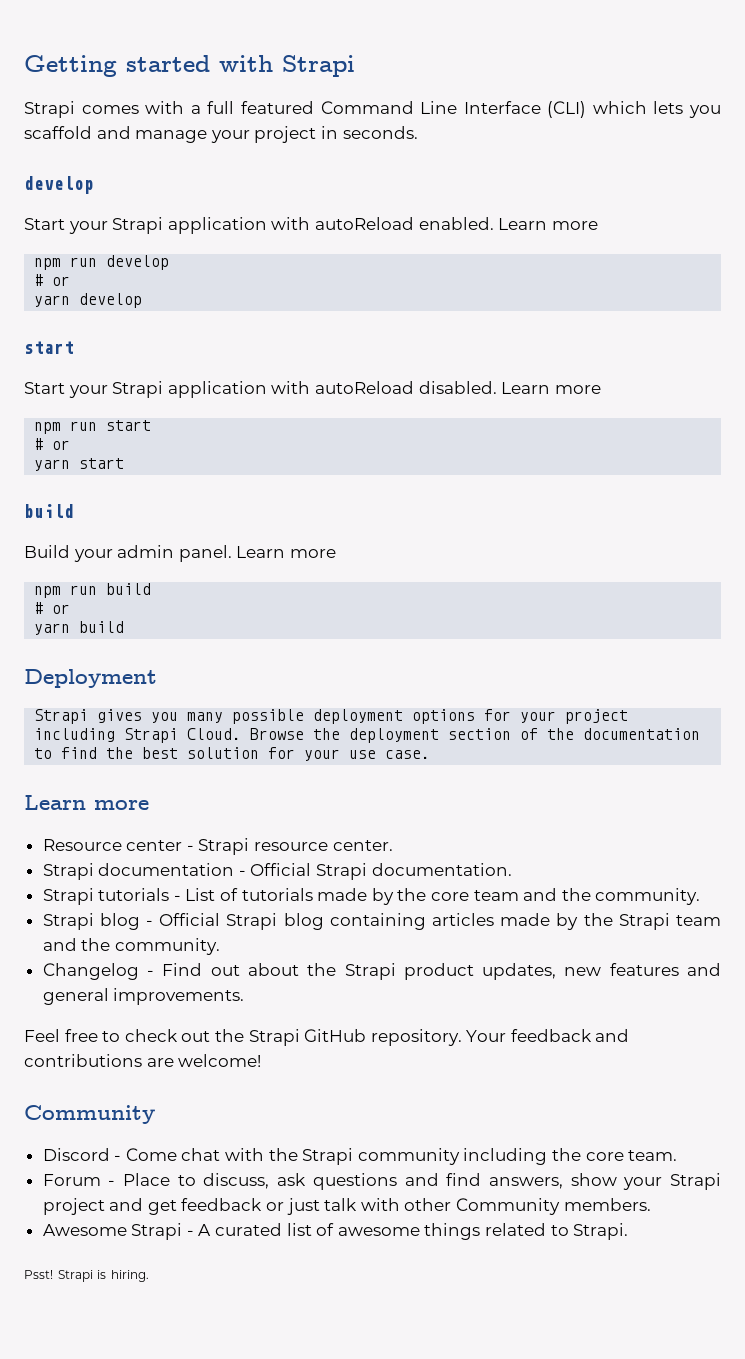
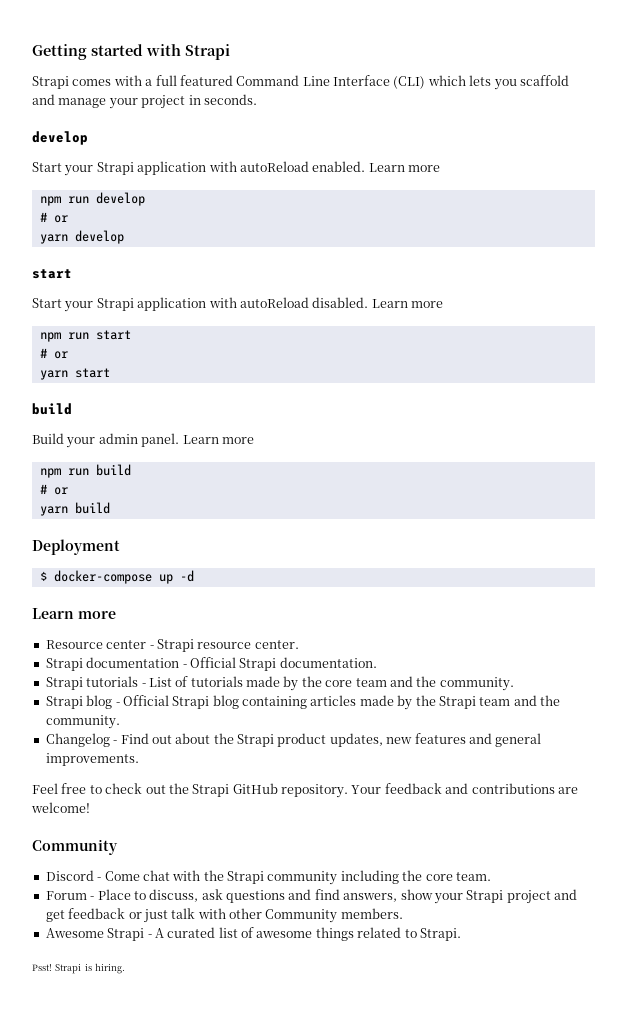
- Strapi gives you many possible deployment options for your project including Strapi Cloud. Browse the deployment section of the documentation to find the best solution for your use case.
+ $ docker-compose up -d

